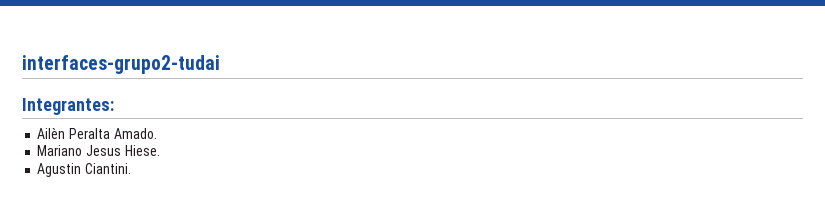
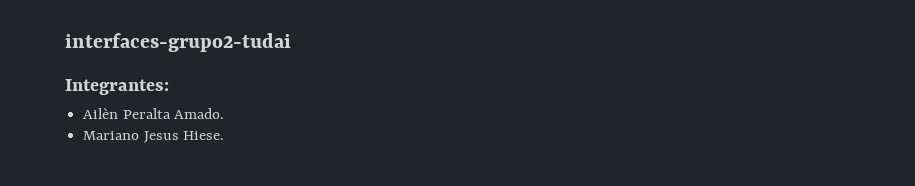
- Agustin Ciantini.

